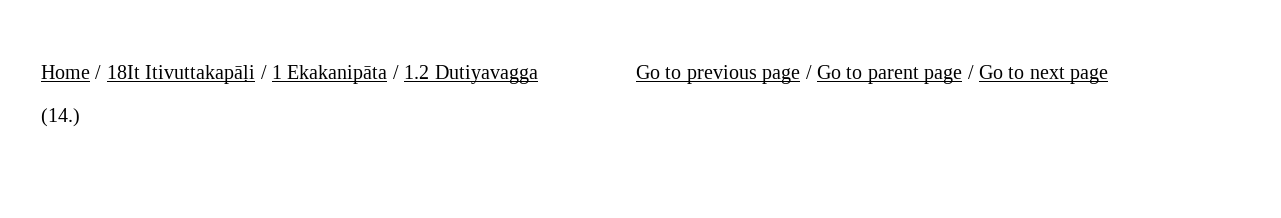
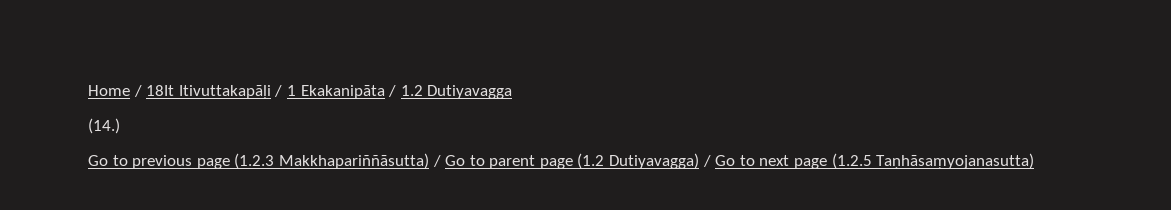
- Go to previous page / Go to parent page / Go to next page
+ Go to previous page (1.2.3 Makkhapariññāsutta) / Go to parent page (1.2 Dutiyavagga) / Go to next page (1.2.5 Taṇhāsaṃyojanasutta)

